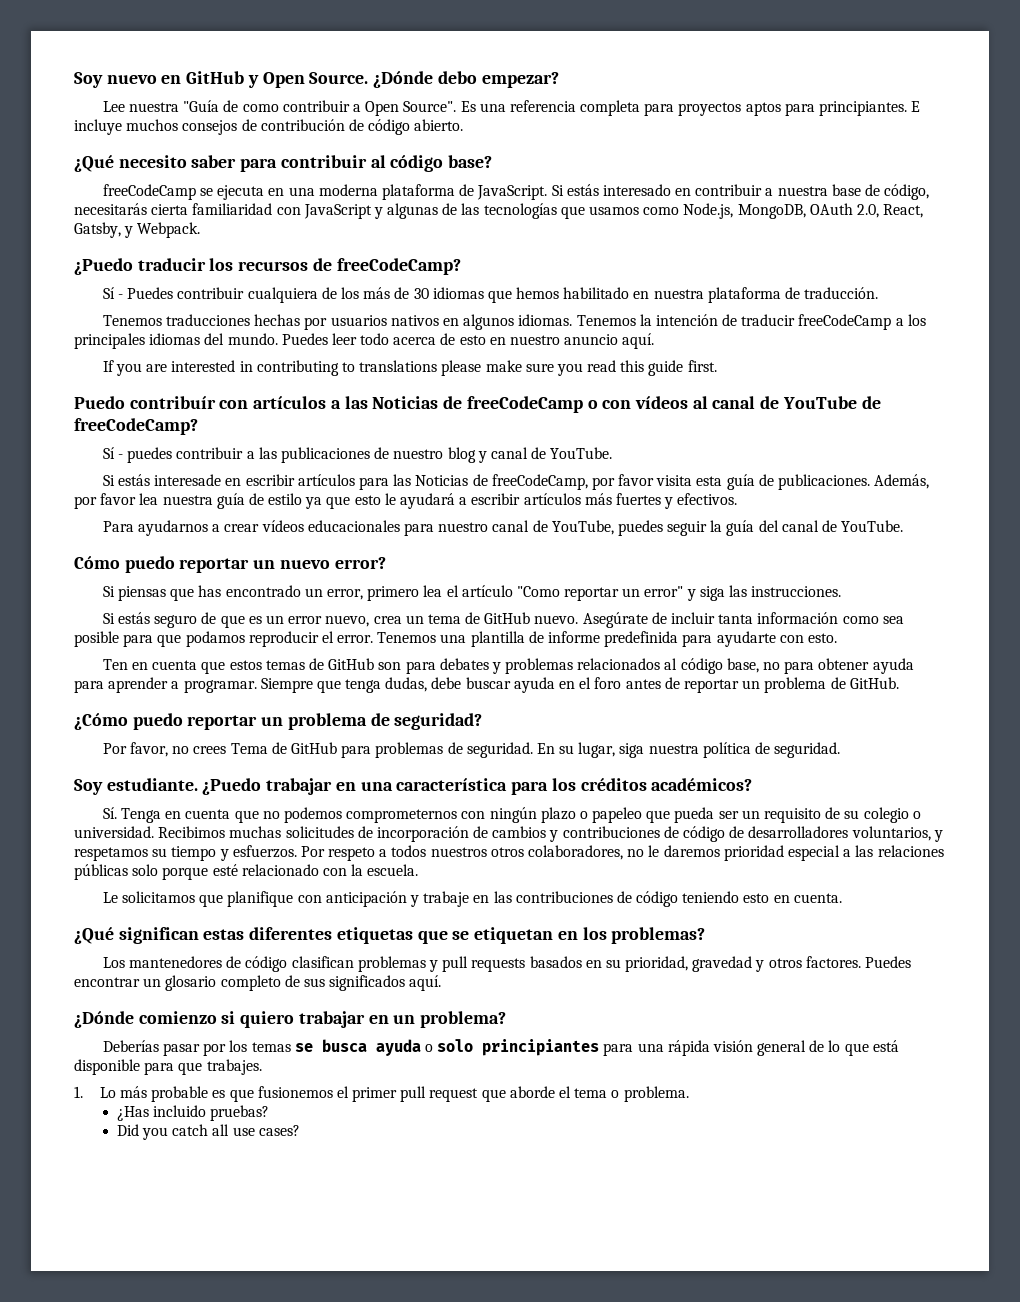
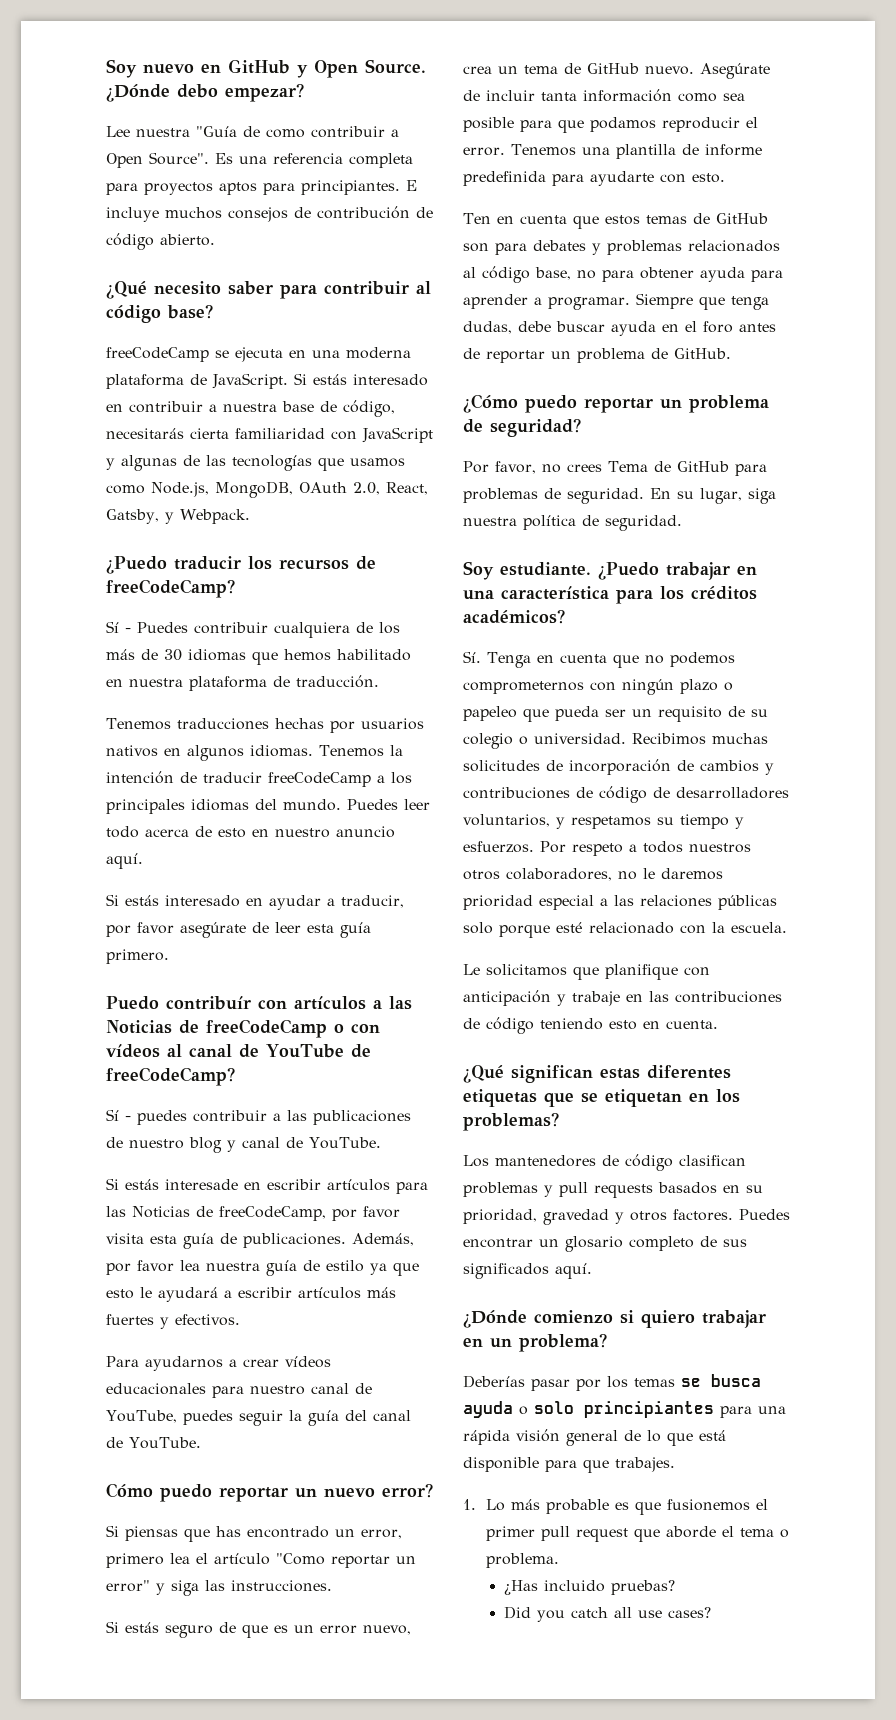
- If you are interested in contributing to translations please make sure you read this guide first.
+ Si estás interesado en ayudar a traducir, por favor asegúrate de leer esta guía primero.

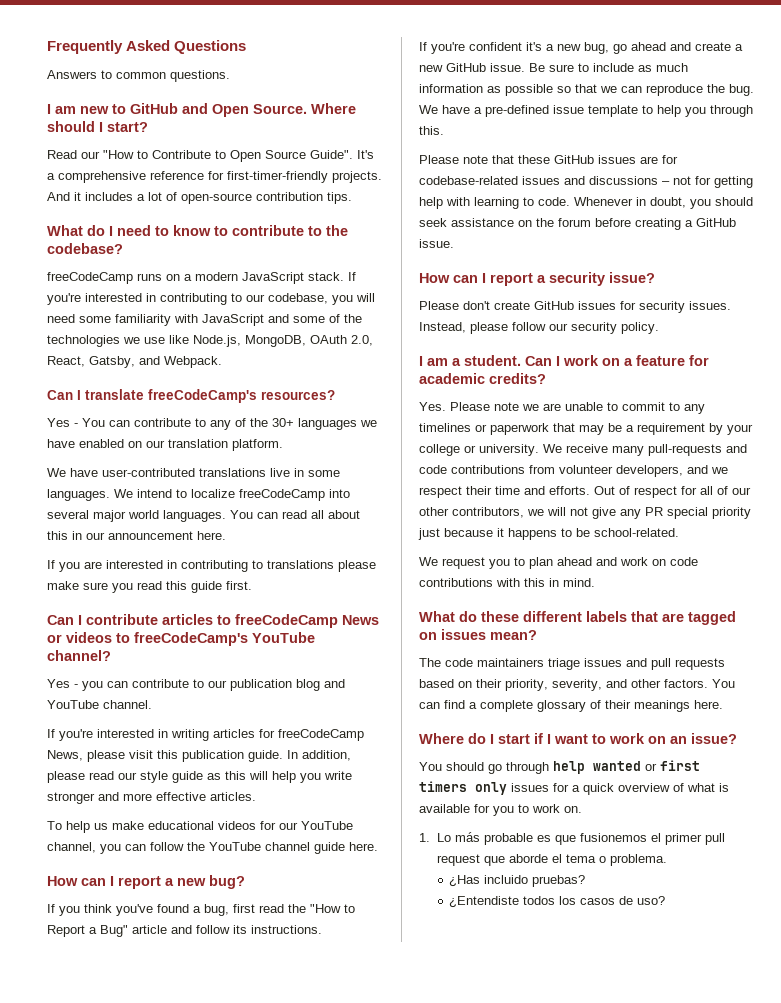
- Soy nuevo en GitHub y Open Source. ¿Dónde debo empezar?
- Lee nuestra "Guía de como contribuir a Open Source". Es una referencia completa para proyectos aptos para principiantes. E incluye muchos consejos de contribución de código abierto.
- ¿Qué necesito saber para contribuir al código base?
- freeCodeCamp se ejecuta en una moderna plataforma de JavaScript. Si estás interesado en contribuir a nuestra base de código, necesitarás cierta familiaridad con JavaScript y algunas de las tecnologías que usamos como Node.js, MongoDB, OAuth 2.0, React, Gatsby, y Webpack.
+ Frequently Asked Questions
+ Answers to common questions.
+ I am new to GitHub and Open Source. Where should I start?
+ Read our "How to Contribute to Open Source Guide". It's a comprehensive reference for first-timer-friendly projects. And it includes a lot of open-source contribution tips.
+ What do I need to know to contribute to the codebase?
+ freeCodeCamp runs on a modern JavaScript stack. If you're interested in contributing to our codebase, you will need some familiarity with JavaScript and some of the technologies we use like Node.js, MongoDB, OAuth 2.0, React, Gatsby, and Webpack.
- ¿Puedo traducir los recursos de freeCodeCamp?
- Sí - Puedes contribuir cualquiera de los más de 30 idiomas que hemos habilitado en nuestra plataforma de traducción.
- Tenemos traducciones hechas por usuarios nativos en algunos idiomas. Tenemos la intención de traducir freeCodeCamp a los principales idiomas del mundo. Puedes leer todo acerca de esto en nuestro anuncio aquí.
- Si estás interesado en ayudar a traducir, por favor asegúrate de leer esta guía primero.
- Puedo contribuír con artículos a las Noticias de freeCodeCamp o con vídeos al canal de YouTube de freeCodeCamp?
- Sí - puedes contribuir a las publicaciones de nuestro blog y canal de YouTube.
- Si estás interesade en escribir artículos para las Noticias de freeCodeCamp, por favor visita esta guía de publicaciones. Además, por favor lea nuestra guía de estilo ya que esto le ayudará a escribir artículos más fuertes y efectivos.
- Para ayudarnos a crear vídeos educacionales para nuestro canal de YouTube, puedes seguir la guía del canal de YouTube.
- Cómo puedo reportar un nuevo error?
- Si piensas que has encontrado un error, primero lea el artículo "Como reportar un error" y siga las instrucciones.
- Si estás seguro de que es un error nuevo, crea un tema de GitHub nuevo. Asegúrate de incluir tanta información como sea posible para que podamos reproducir el error. Tenemos una plantilla de informe predefinida para ayudarte con esto.
- Ten en cuenta que estos temas de GitHub son para debates y problemas relacionados al código base, no para obtener ayuda para aprender a programar. Siempre que tenga dudas, debe buscar ayuda en el foro antes de reportar un problema de GitHub.
- ¿Cómo puedo reportar un problema de seguridad?
- Por favor, no crees Tema de GitHub para problemas de seguridad. En su lugar, siga nuestra política de seguridad.
- Soy estudiante. ¿Puedo trabajar en una característica para los créditos académicos?
- Sí. Tenga en cuenta que no podemos comprometernos con ningún plazo o papeleo que pueda ser un requisito de su colegio o universidad. Recibimos muchas solicitudes de incorporación de cambios y contribuciones de código de desarrolladores voluntarios, y respetamos su tiempo y esfuerzos. Por respeto a todos nuestros otros colaboradores, no le daremos prioridad especial a las relaciones públicas solo porque esté relacionado con la escuela.
- Le solicitamos que planifique con anticipación y trabaje en las contribuciones de código teniendo esto en cuenta.
- ¿Qué significan estas diferentes etiquetas que se etiquetan en los problemas?
- Los mantenedores de código clasifican problemas y pull requests basados en su prioridad, gravedad y otros factores. Puedes encontrar un glosario completo de sus significados aquí.
- ¿Dónde comienzo si quiero trabajar en un problema?
- Deberías pasar por los temas se busca ayuda o solo principiantes para una rápida visión general de lo que está disponible para que trabajes.
+ Can I translate freeCodeCamp's resources?
+ Yes - You can contribute to any of the 30+ languages we have enabled on our translation platform.
+ We have user-contributed translations live in some languages. We intend to localize freeCodeCamp into several major world languages. You can read all about this in our announcement here.
+ If you are interested in contributing to translations please make sure you read this guide first.
+ Can I contribute articles to freeCodeCamp News or videos to freeCodeCamp's YouTube channel?
+ Yes - you can contribute to our publication blog and YouTube channel.
+ If you're interested in writing articles for freeCodeCamp News, please visit this publication guide. In addition, please read our style guide as this will help you write stronger and more effective articles.
+ To help us make educational videos for our YouTube channel, you can follow the YouTube channel guide here.
+ How can I report a new bug?
+ If you think you've found a bug, first read the "How to Report a Bug" article and follow its instructions.
+ If you're confident it's a new bug, go ahead and create a new GitHub issue. Be sure to include as much information as possible so that we can reproduce the bug. We have a pre-defined issue template to help you through this.
+ Please note that these GitHub issues are for codebase-related issues and discussions – not for getting help with learning to code. Whenever in doubt, you should seek assistance on the forum before creating a GitHub issue.
+ How can I report a security issue?
+ Please don't create GitHub issues for security issues. Instead, please follow our security policy.
+ I am a student. Can I work on a feature for academic credits?
+ Yes. Please note we are unable to commit to any timelines or paperwork that may be a requirement by your college or university. We receive many pull-requests and code contributions from volunteer developers, and we respect their time and efforts. Out of respect for all of our other contributors, we will not give any PR special priority just because it happens to be school-related.
+ We request you to plan ahead and work on code contributions with this in mind.
+ What do these different labels that are tagged on issues mean?
+ The code maintainers triage issues and pull requests based on their priority, severity, and other factors. You can find a complete glossary of their meanings here.
+ Where do I start if I want to work on an issue?
+ You should go through help wanted or first timers only issues for a quick overview of what is available for you to work on.
- Did you catch all use cases?
+ ¿Entendiste todos los casos de uso?

